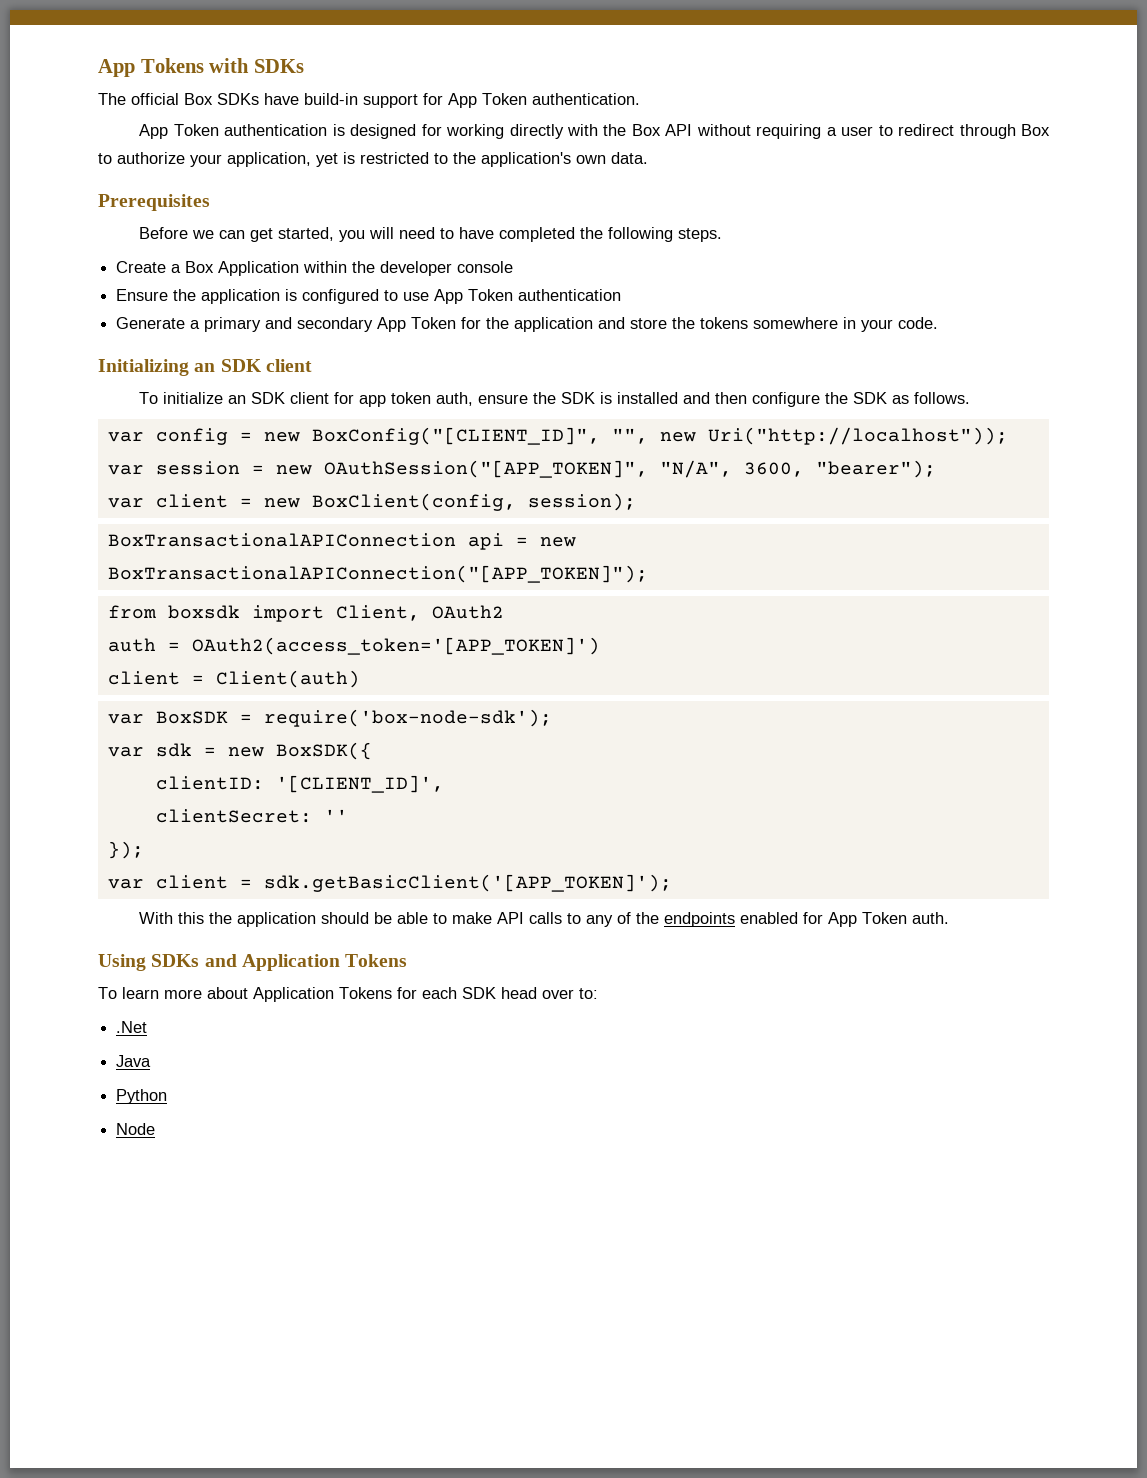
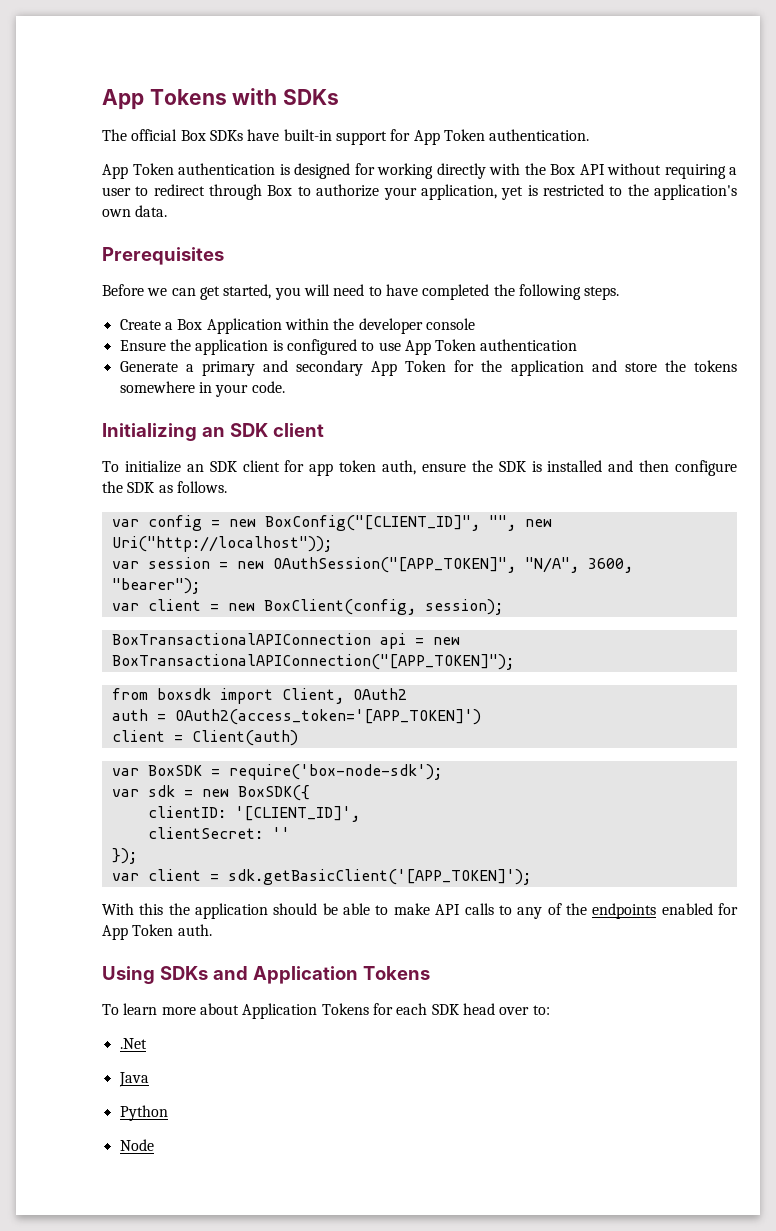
- The official Box SDKs have build-in support for App Token authentication.
+ The official Box SDKs have built-in support for App Token authentication.

